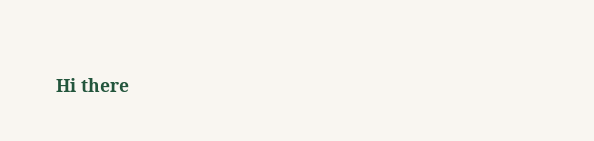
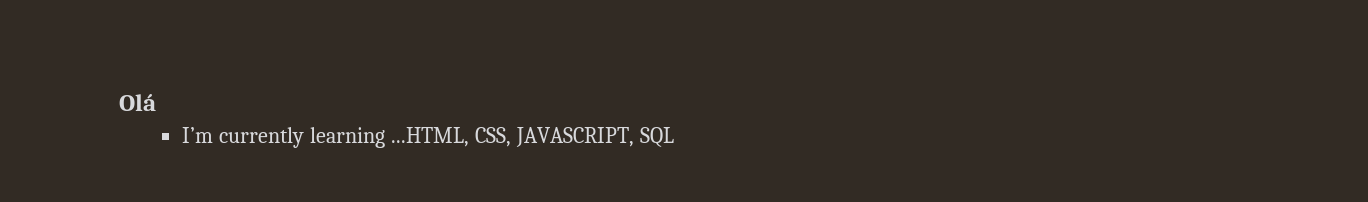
- Hi there
+ Olá
+ I’m currently learning ...HTML, CSS, JAVASCRIPT, SQL

